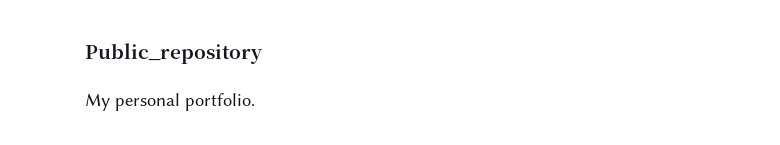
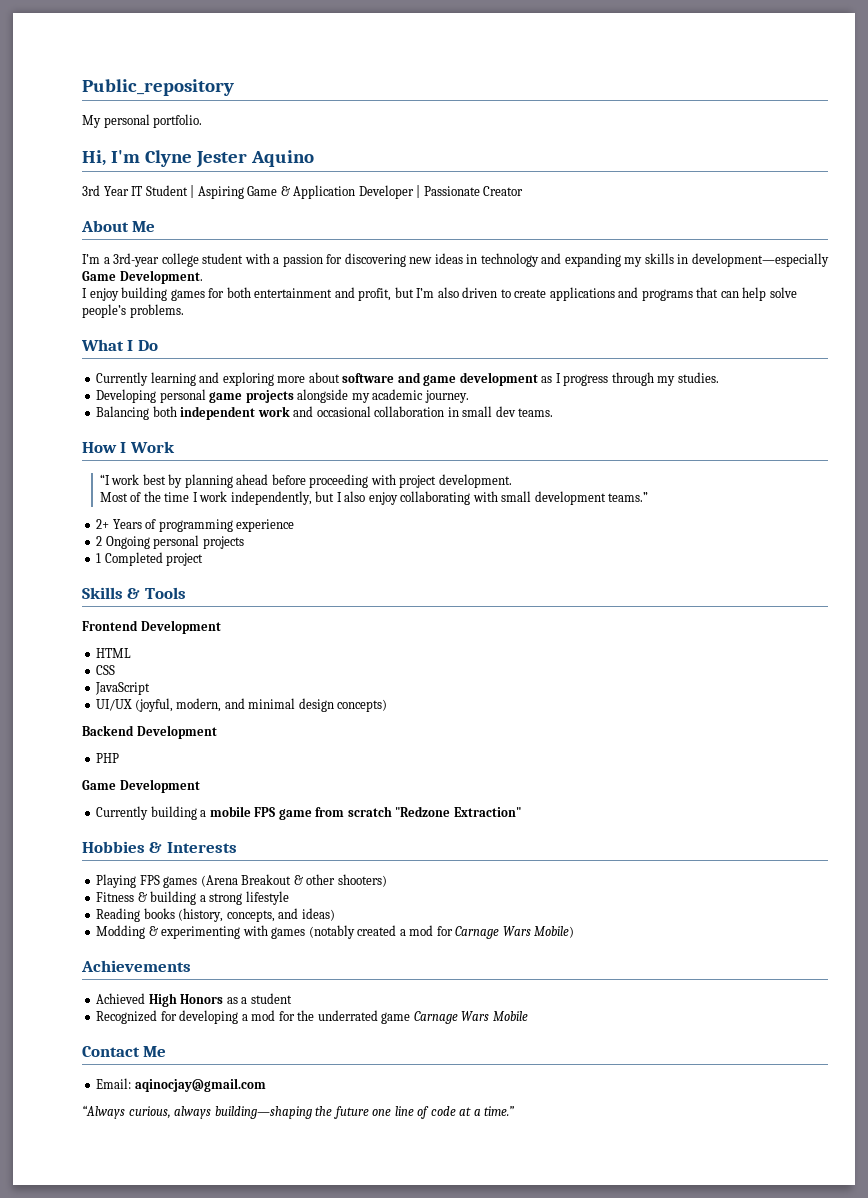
+ Hi, I'm Clyne Jester Aquino
+ 3rd Year IT Student | Aspiring Game & Application Developer | Passionate Creator
+ About Me
+ I’m a 3rd-year college student with a passion for discovering new ideas in technology and expanding my skills in development—especially Game Development.
+ I enjoy building games for both entertainment and profit, but I’m also driven to create applications and programs that can help solve people’s problems.
+ What I Do
+ Currently learning and exploring more about software and game development as I progress through my studies.
+ Developing personal game projects alongside my academic journey.
+ Balancing both independent work and occasional collaboration in small dev teams.
+ How I Work
+ “I work best by planning ahead before proceeding with project development.
+ Most of the time I work independently, but I also enjoy collaborating with small development teams.”
+ 2+ Years of programming experience
+ 2 Ongoing personal projects
+ 1 Completed project
+ Skills & Tools
+ Frontend Development
+ HTML
+ CSS
+ JavaScript
+ UI/UX (joyful, modern, and minimal design concepts)
+ Backend Development
+ PHP
+ Game Development
+ Currently building a mobile FPS game from scratch "Redzone Extraction"
+ Hobbies & Interests
+ Playing FPS games (Arena Breakout & other shooters)
+ Fitness & building a strong lifestyle
+ Reading books (history, concepts, and ideas)
+ Modding & experimenting with games (notably created a mod for Carnage Wars Mobile)
+ Achievements
+ Achieved High Honors as a student
+ Recognized for developing a mod for the underrated game Carnage Wars Mobile
+ Contact Me
+ Email: aqinocjay@gmail.com
+ “Always curious, always building—shaping the future one line of code at a time.”

